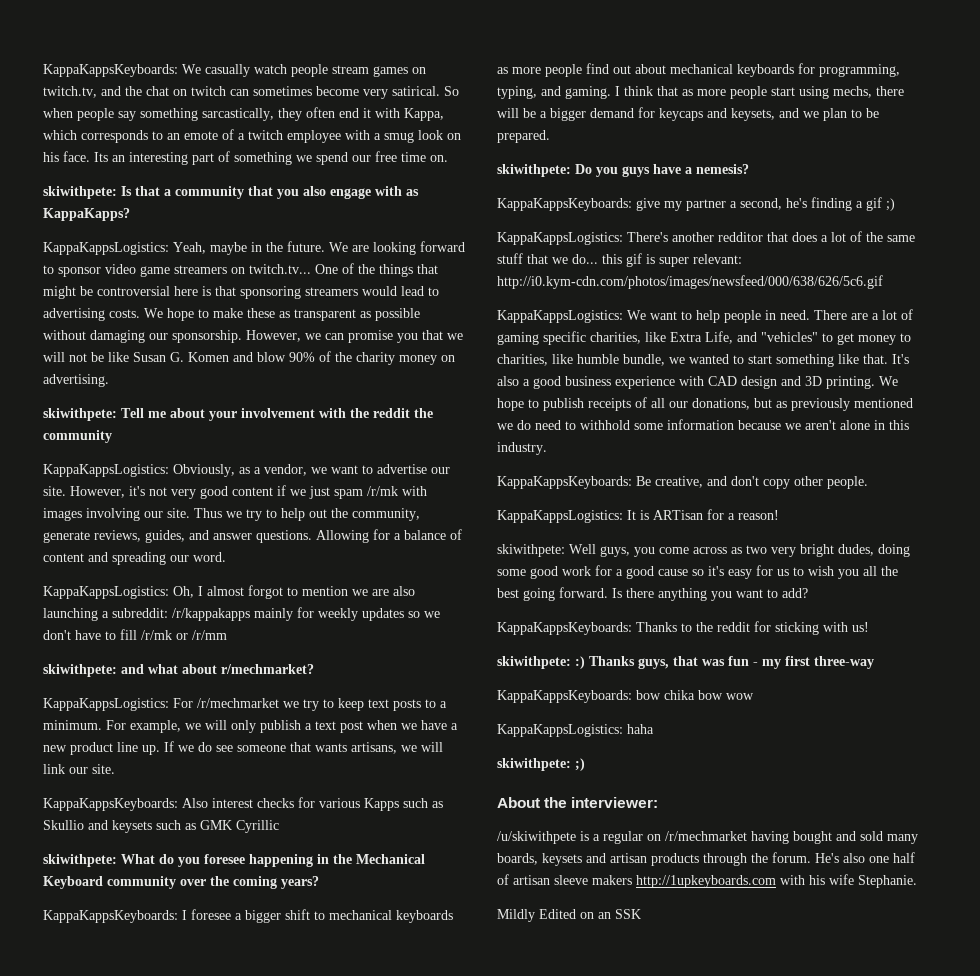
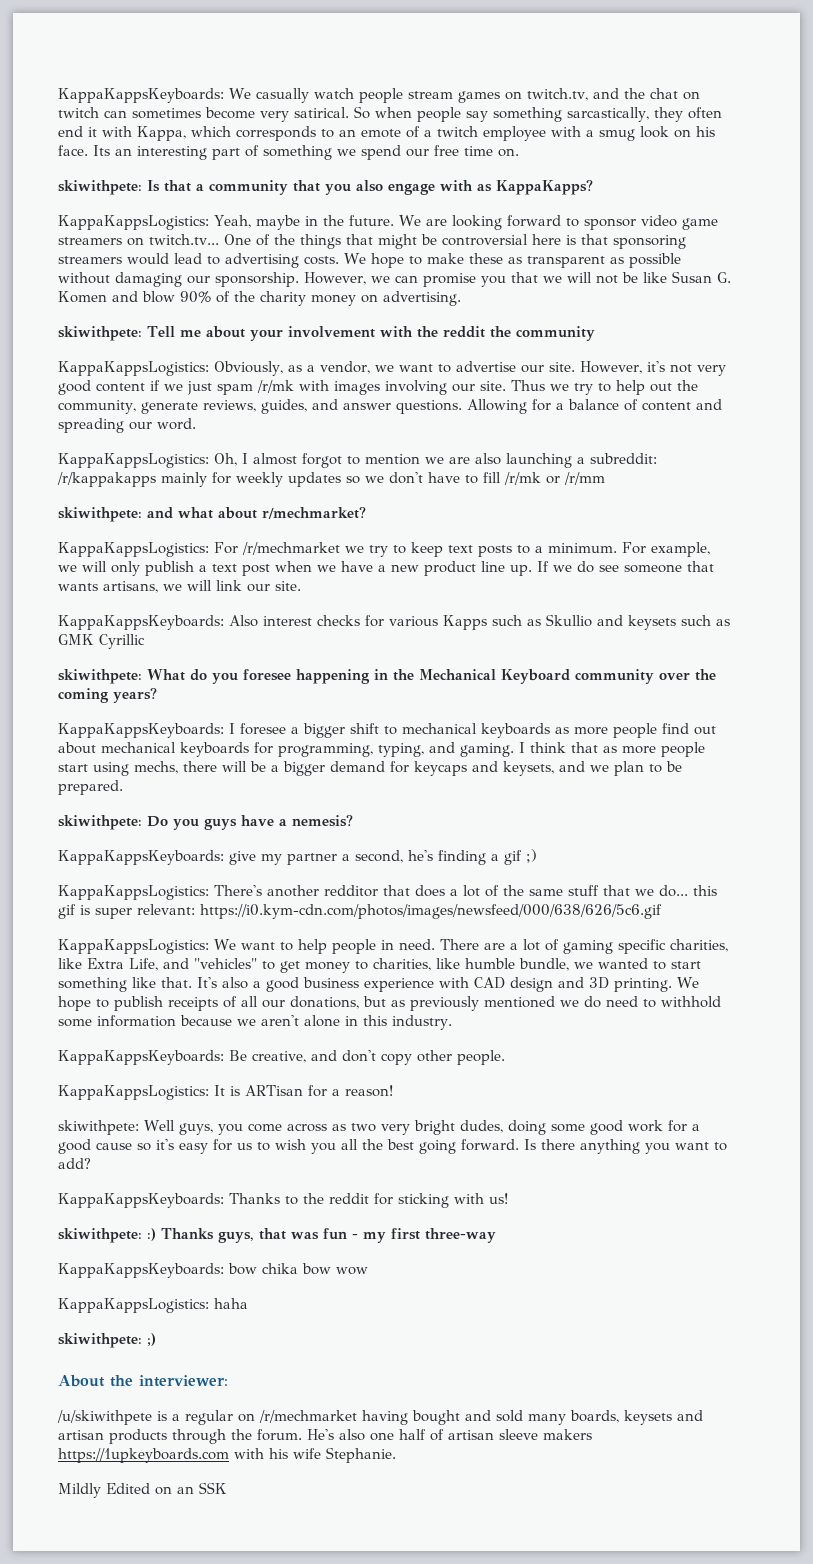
- KappaKappsLogistics: There's another redditor that does a lot of the same stuff that we do... this gif is super relevant: http://i0.kym-cdn.com/photos/images/newsfeed/000/638/626/5c6.gif
+ KappaKappsLogistics: There's another redditor that does a lot of the same stuff that we do... this gif is super relevant: https://i0.kym-cdn.com/photos/images/newsfeed/000/638/626/5c6.gif
- He's also one half of artisan sleeve makers http://1upkeyboards.com with his wife Stephanie.
+ He's also one half of artisan sleeve makers https://1upkeyboards.com with his wife Stephanie.

